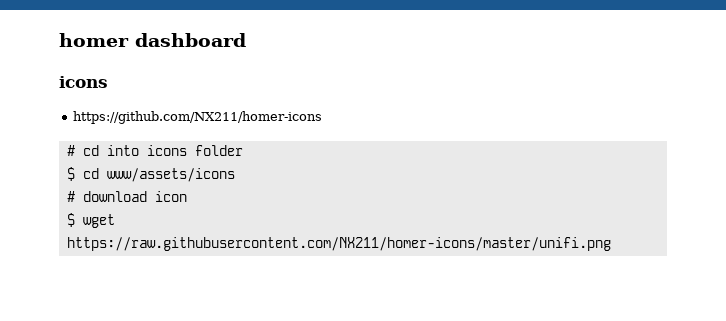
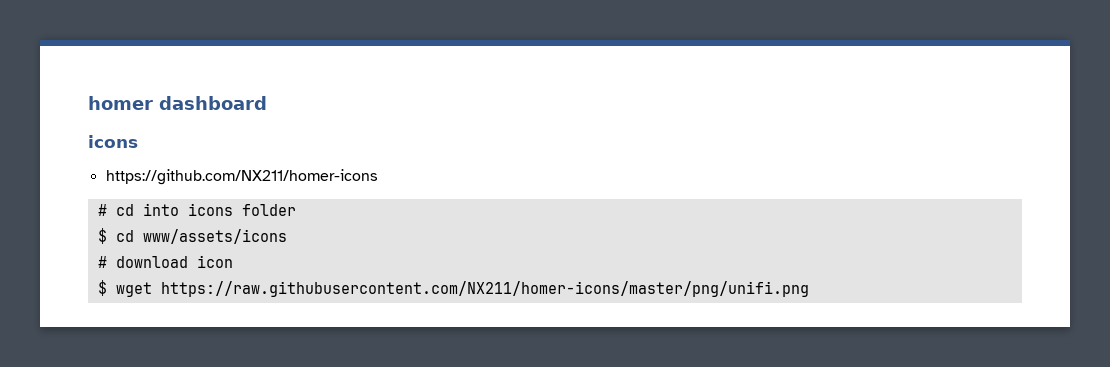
- $ wget https://raw.githubusercontent.com/NX211/homer-icons/master/unifi.png
+ $ wget https://raw.githubusercontent.com/NX211/homer-icons/master/png/unifi.png

